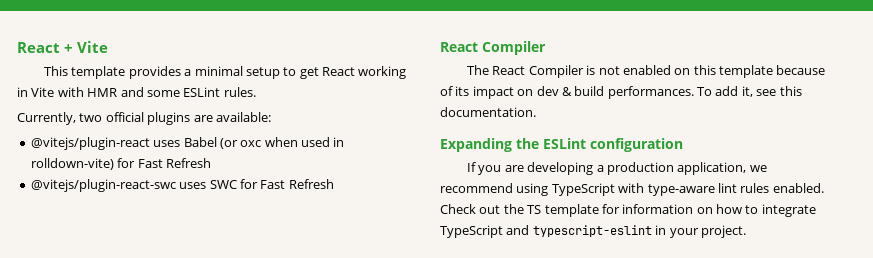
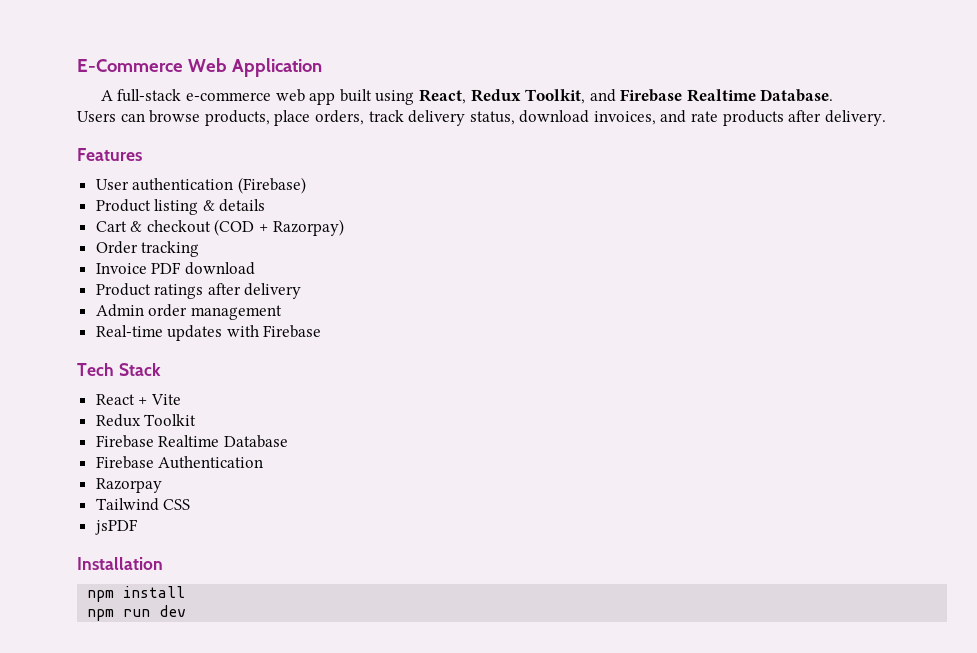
+ E-Commerce Web Application
+ A full-stack e-commerce web app built using React, Redux Toolkit, and Firebase Realtime Database.
+ Users can browse products, place orders, track delivery status, download invoices, and rate products after delivery.
+ Features
+ User authentication (Firebase)
+ Product listing & details
+ Cart & checkout (COD + Razorpay)
+ Order tracking
+ Invoice PDF download
+ Product ratings after delivery
+ Admin order management
+ Real-time updates with Firebase
+ Tech Stack
  React + Vite
- This template provides a minimal setup to get React working in Vite with HMR and some ESLint rules.
- Currently, two official plugins are available:
- @vitejs/plugin-react uses Babel (or oxc when used in rolldown-vite) for Fast Refresh
- @vitejs/plugin-react-swc uses SWC for Fast Refresh
- React Compiler
- The React Compiler is not enabled on this template because of its impact on dev & build performances. To add it, see this documentation.
- Expanding the ESLint configuration
- If you are developing a production application, we recommend using TypeScript with type-aware lint rules enabled. Check out the TS template for information on how to integrate TypeScript and typescript-eslint in your project.
+ Redux Toolkit
+ Firebase Realtime Database
+ Firebase Authentication
+ Razorpay
+ Tailwind CSS
+ jsPDF
+ Installation
+ npm install
+ npm run dev

